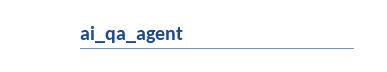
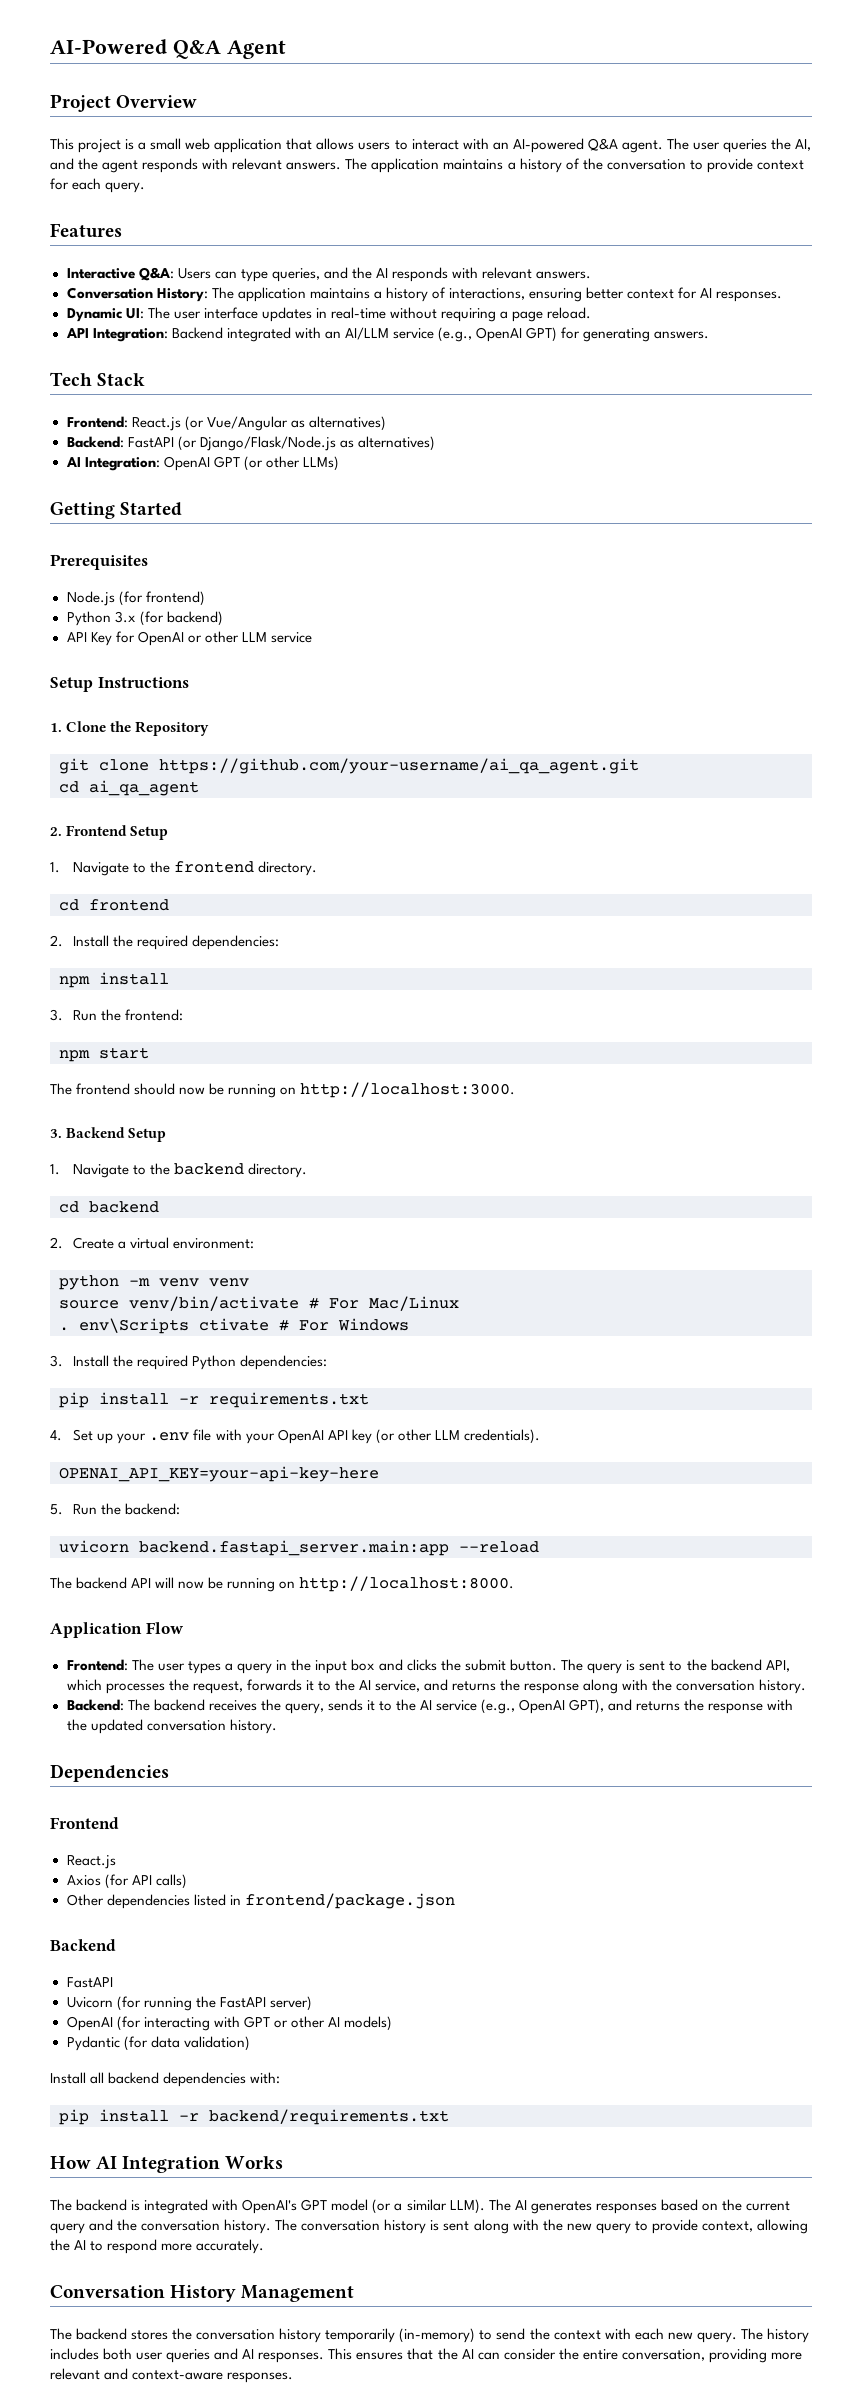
- ai_qa_agent
+ AI-Powered Q&A Agent
+ Project Overview
+ This project is a small web application that allows users to interact with an AI-powered Q&A agent. The user queries the AI, and the agent responds with relevant answers. The application maintains a history of the conversation to provide context for each query.
+ Features
+ Interactive Q&A: Users can type queries, and the AI responds with relevant answers.
+ Conversation History: The application maintains a history of interactions, ensuring better context for AI responses.
+ Dynamic UI: The user interface updates in real-time without requiring a page reload.
+ API Integration: Backend integrated with an AI/LLM service (e.g., OpenAI GPT) for generating answers.
+ Tech Stack
+ Frontend: React.js (or Vue/Angular as alternatives)
+ Backend: FastAPI (or Django/Flask/Node.js as alternatives)
+ AI Integration: OpenAI GPT (or other LLMs)
+ Getting Started
+ Prerequisites
+ Node.js (for frontend)
+ Python 3.x (for backend)
+ API Key for OpenAI or other LLM service
+ Setup Instructions
+ 1. Clone the Repository
+ git clone https://github.com/your-username/ai_qa_agent.git
+ cd ai_qa_agent
+ 2. Frontend Setup
+ 1. Navigate to the frontend directory.
+ cd frontend
+ 2. Install the required dependencies:
+ npm install
+ 3. Run the frontend:
+ npm start
+ The frontend should now be running on http://localhost:3000.
+ 3. Backend Setup
+ 1. Navigate to the backend directory.
+ cd backend
+ 2. Create a virtual environment:
+ python -m venv venv
+ source venv/bin/activate # For Mac/Linux
+ . env\Scripts ctivate # For Windows
+ 3. Install the required Python dependencies:
+ pip install -r requirements.txt
+ 4. Set up your .env file with your OpenAI API key (or other LLM credentials).
+ OPENAI_API_KEY=your-api-key-here
+ 5. Run the backend:
+ uvicorn backend.fastapi_server.main:app --reload
+ The backend API will now be running on http://localhost:8000.
+ Application Flow
+ Frontend: The user types a query in the input box and clicks the submit button. The query is sent to the backend API, which processes the request, forwards it to the AI service, and returns the response along with the conversation history.
+ Backend: The backend receives the query, sends it to the AI service (e.g., OpenAI GPT), and returns the response with the updated conversation history.
+ Dependencies
+ Frontend
+ React.js
+ Axios (for API calls)
+ Other dependencies listed in frontend/package.json
+ Backend
+ FastAPI
+ Uvicorn (for running the FastAPI server)
+ OpenAI (for interacting with GPT or other AI models)
+ Pydantic (for data validation)
+ Install all backend dependencies with:
+ pip install -r backend/requirements.txt
+ How AI Integration Works
+ The backend is integrated with OpenAI's GPT model (or a similar LLM). The AI generates responses based on the current query and the conversation history. The conversation history is sent along with the new query to provide context, allowing the AI to respond more accurately.
+ Conversation History Management
+ The backend stores the conversation history temporarily (in-memory) to send the context with each new query. The history includes both user queries and AI responses. This ensures that the AI can consider the entire conversation, providing more relevant and context-aware responses.

